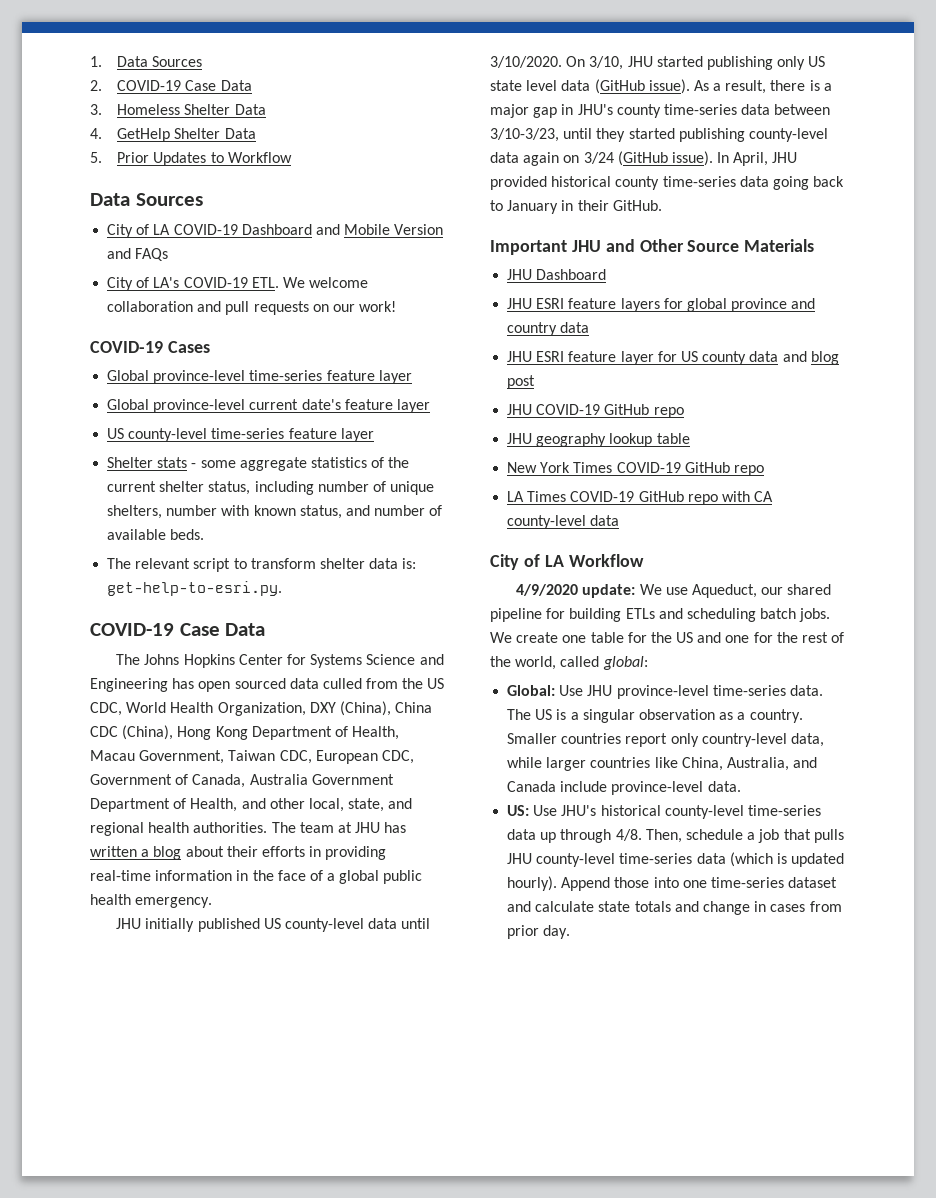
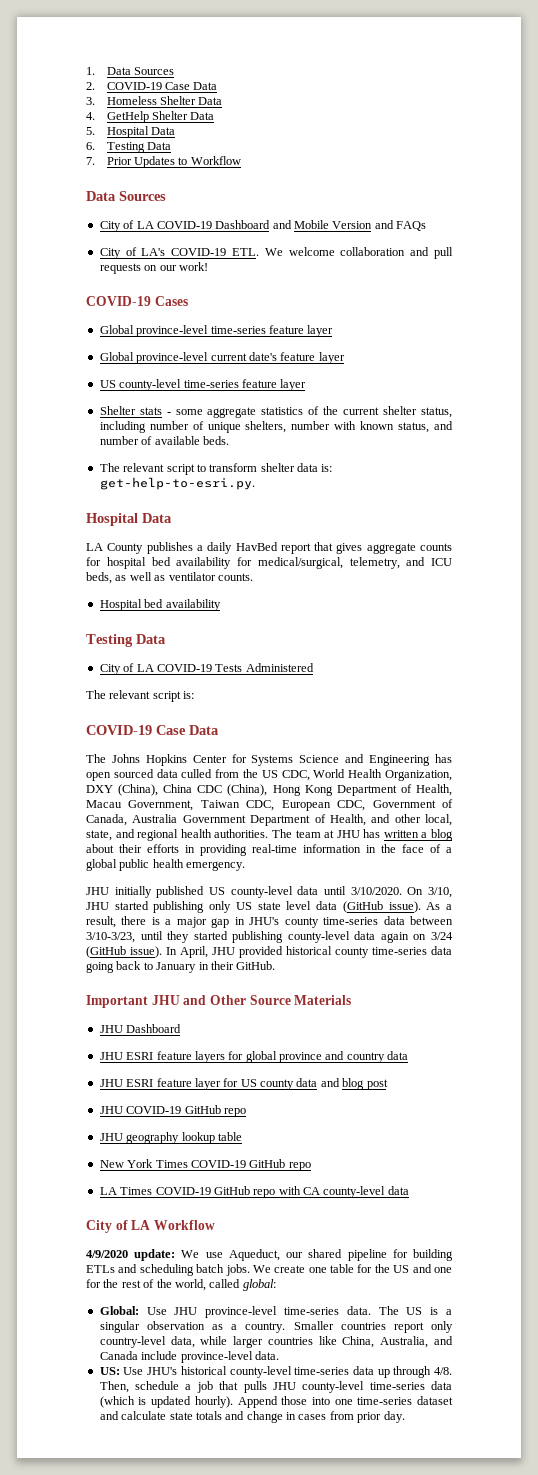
- 5. Prior Updates to Workflow
+ 5. Hospital Data
+ 6. Testing Data
+ 7. Prior Updates to Workflow
  The relevant script to transform shelter data is: get-help-to-esri.py.
+ Hospital Data
+ LA County publishes a daily HavBed report that gives aggregate counts for hospital bed availability for medical/surgical, telemetry, and ICU beds, as well as ventilator counts.
+ Hospital bed availability
+ Testing Data
+ City of LA COVID-19 Tests Administered
+ The relevant script is:

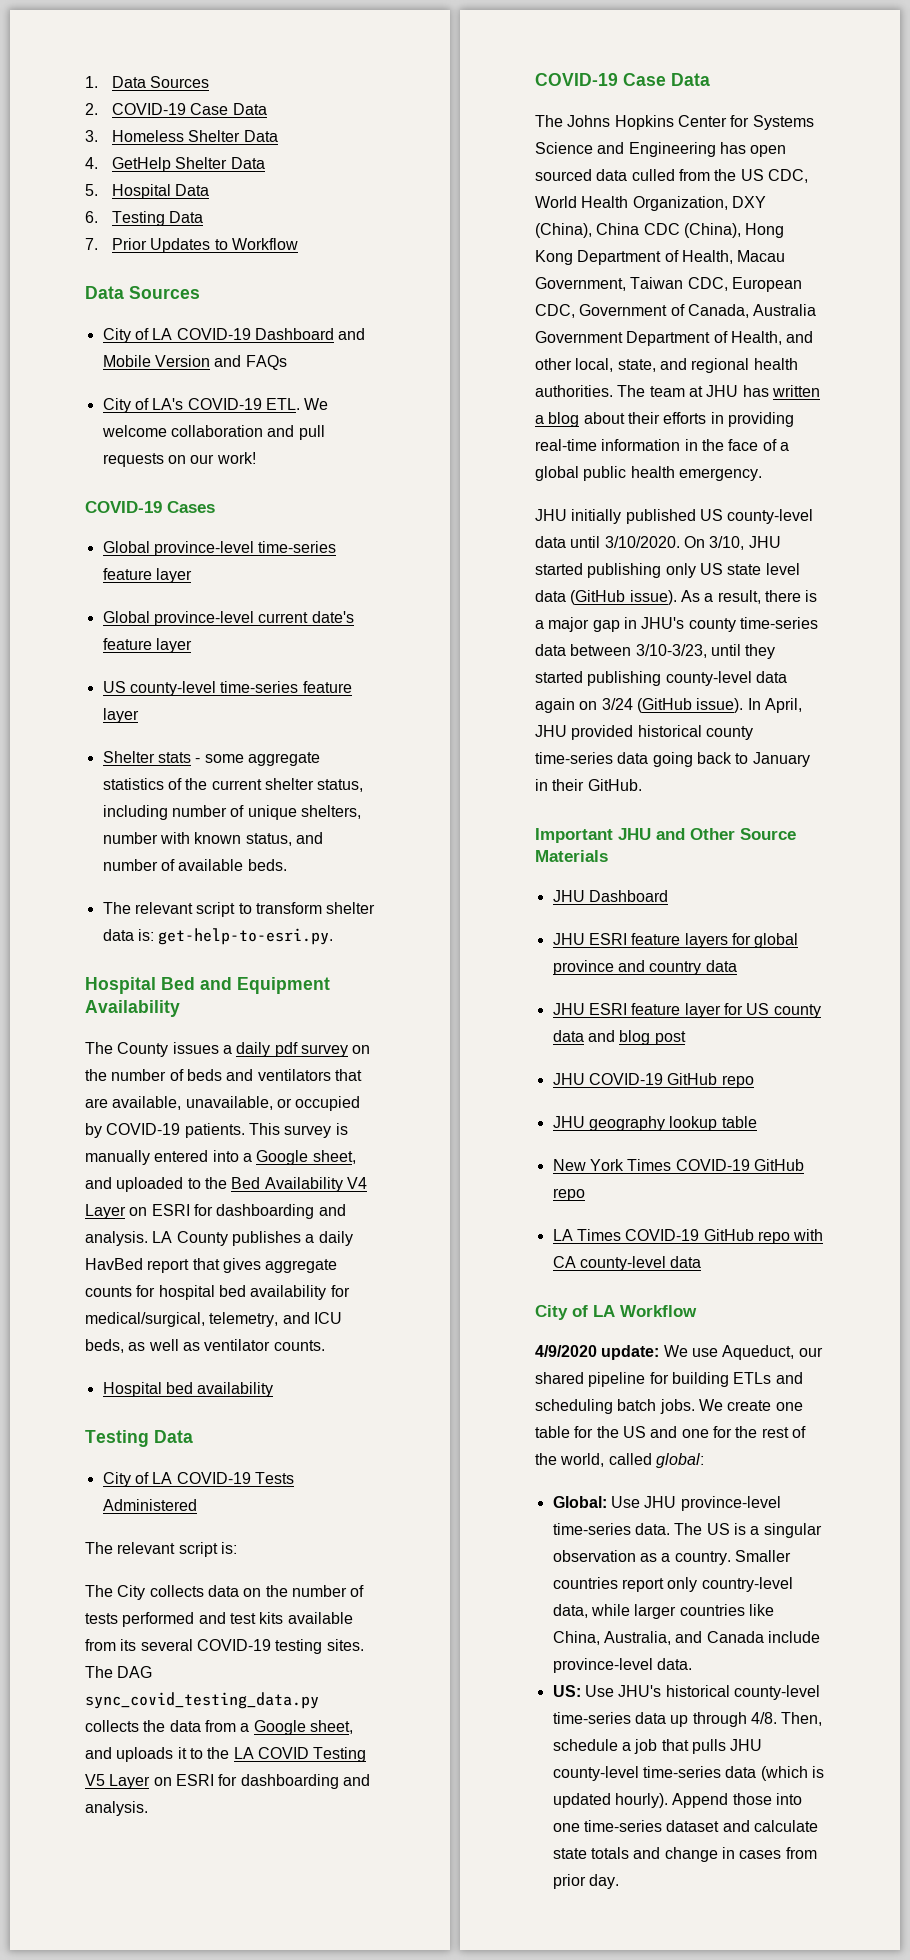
  The relevant script to transform shelter data is: get-help-to-esri.py.
- Hospital Data
- LA County publishes a daily HavBed report that gives aggregate counts for hospital bed availability for medical/surgical, telemetry, and ICU beds, as well as ventilator counts.
+ Hospital Bed and Equipment Availability
+ The County issues a daily pdf survey on the number of beds and ventilators that are available, unavailable, or occupied by COVID-19 patients. This survey is manually entered into a Google sheet, and uploaded to the Bed Availability V4 Layer on ESRI for dashboarding and analysis. LA County publishes a daily HavBed report that gives aggregate counts for hospital bed availability for medical/surgical, telemetry, and ICU beds, as well as ventilator counts.
+ The City collects data on the number of tests performed and test kits available from its several COVID-19 testing sites. The DAG sync_covid_testing_data.py collects the data from a Google sheet, and uploads it to the LA COVID Testing V5 Layer on ESRI for dashboarding and analysis.

